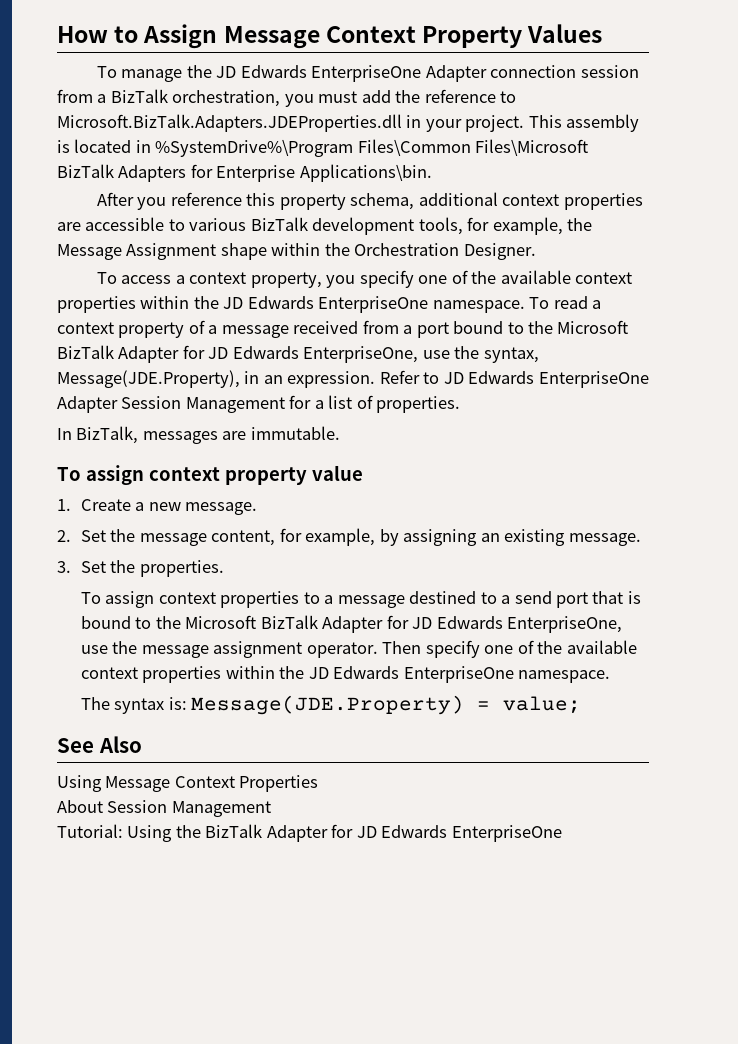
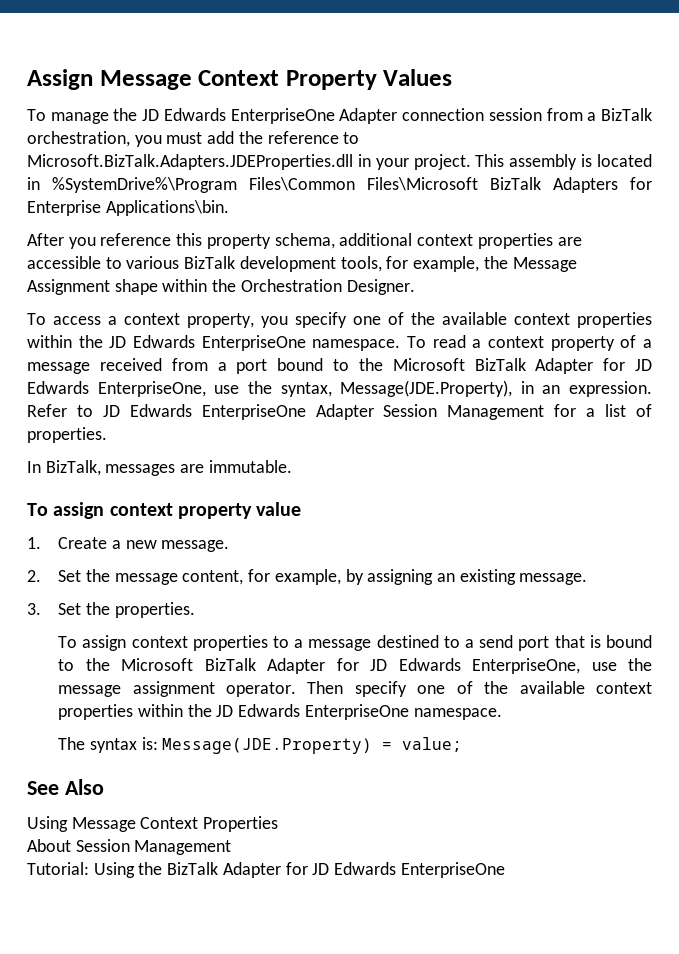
- How to Assign Message Context Property Values
+ Assign Message Context Property Values

